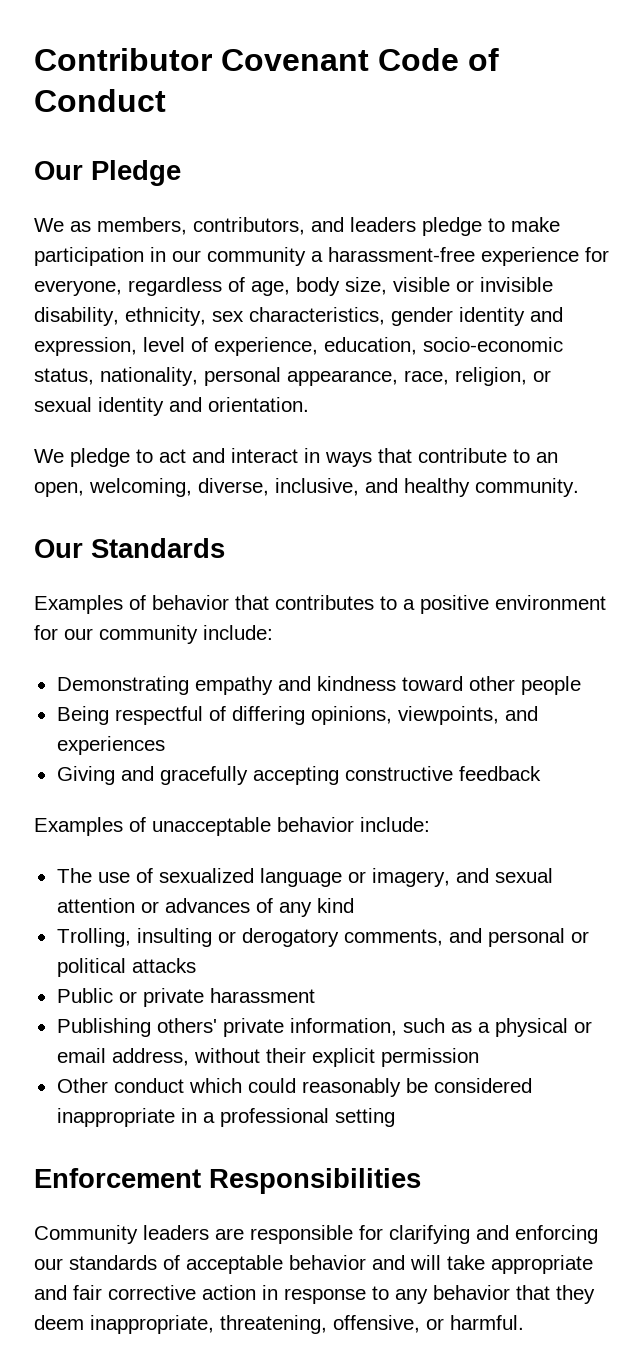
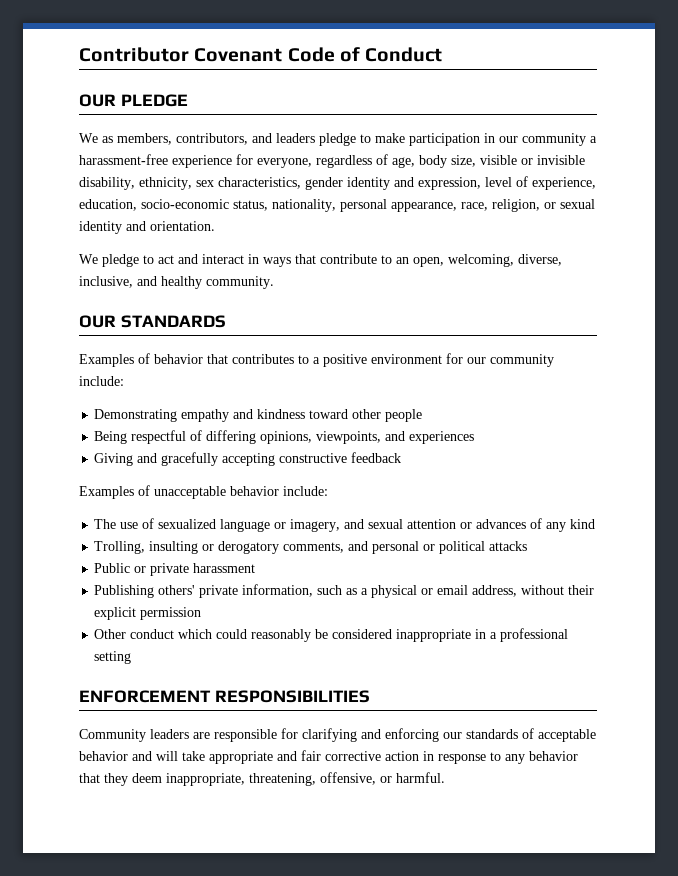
- Our Pledge
+ OUR PLEDGE
- Our Standards
+ OUR STANDARDS
- Enforcement Responsibilities
+ ENFORCEMENT RESPONSIBILITIES

